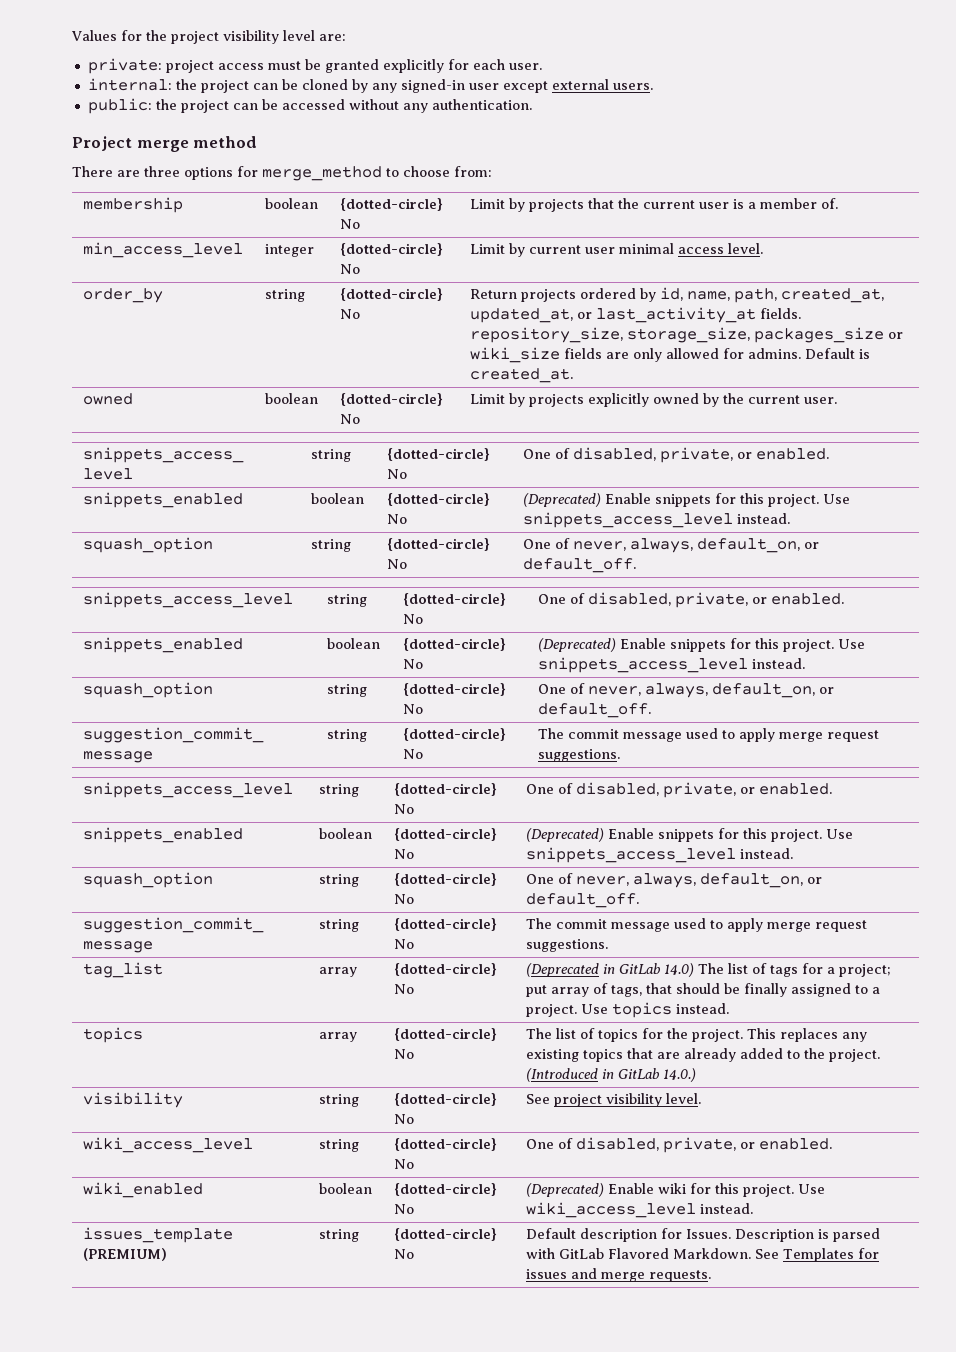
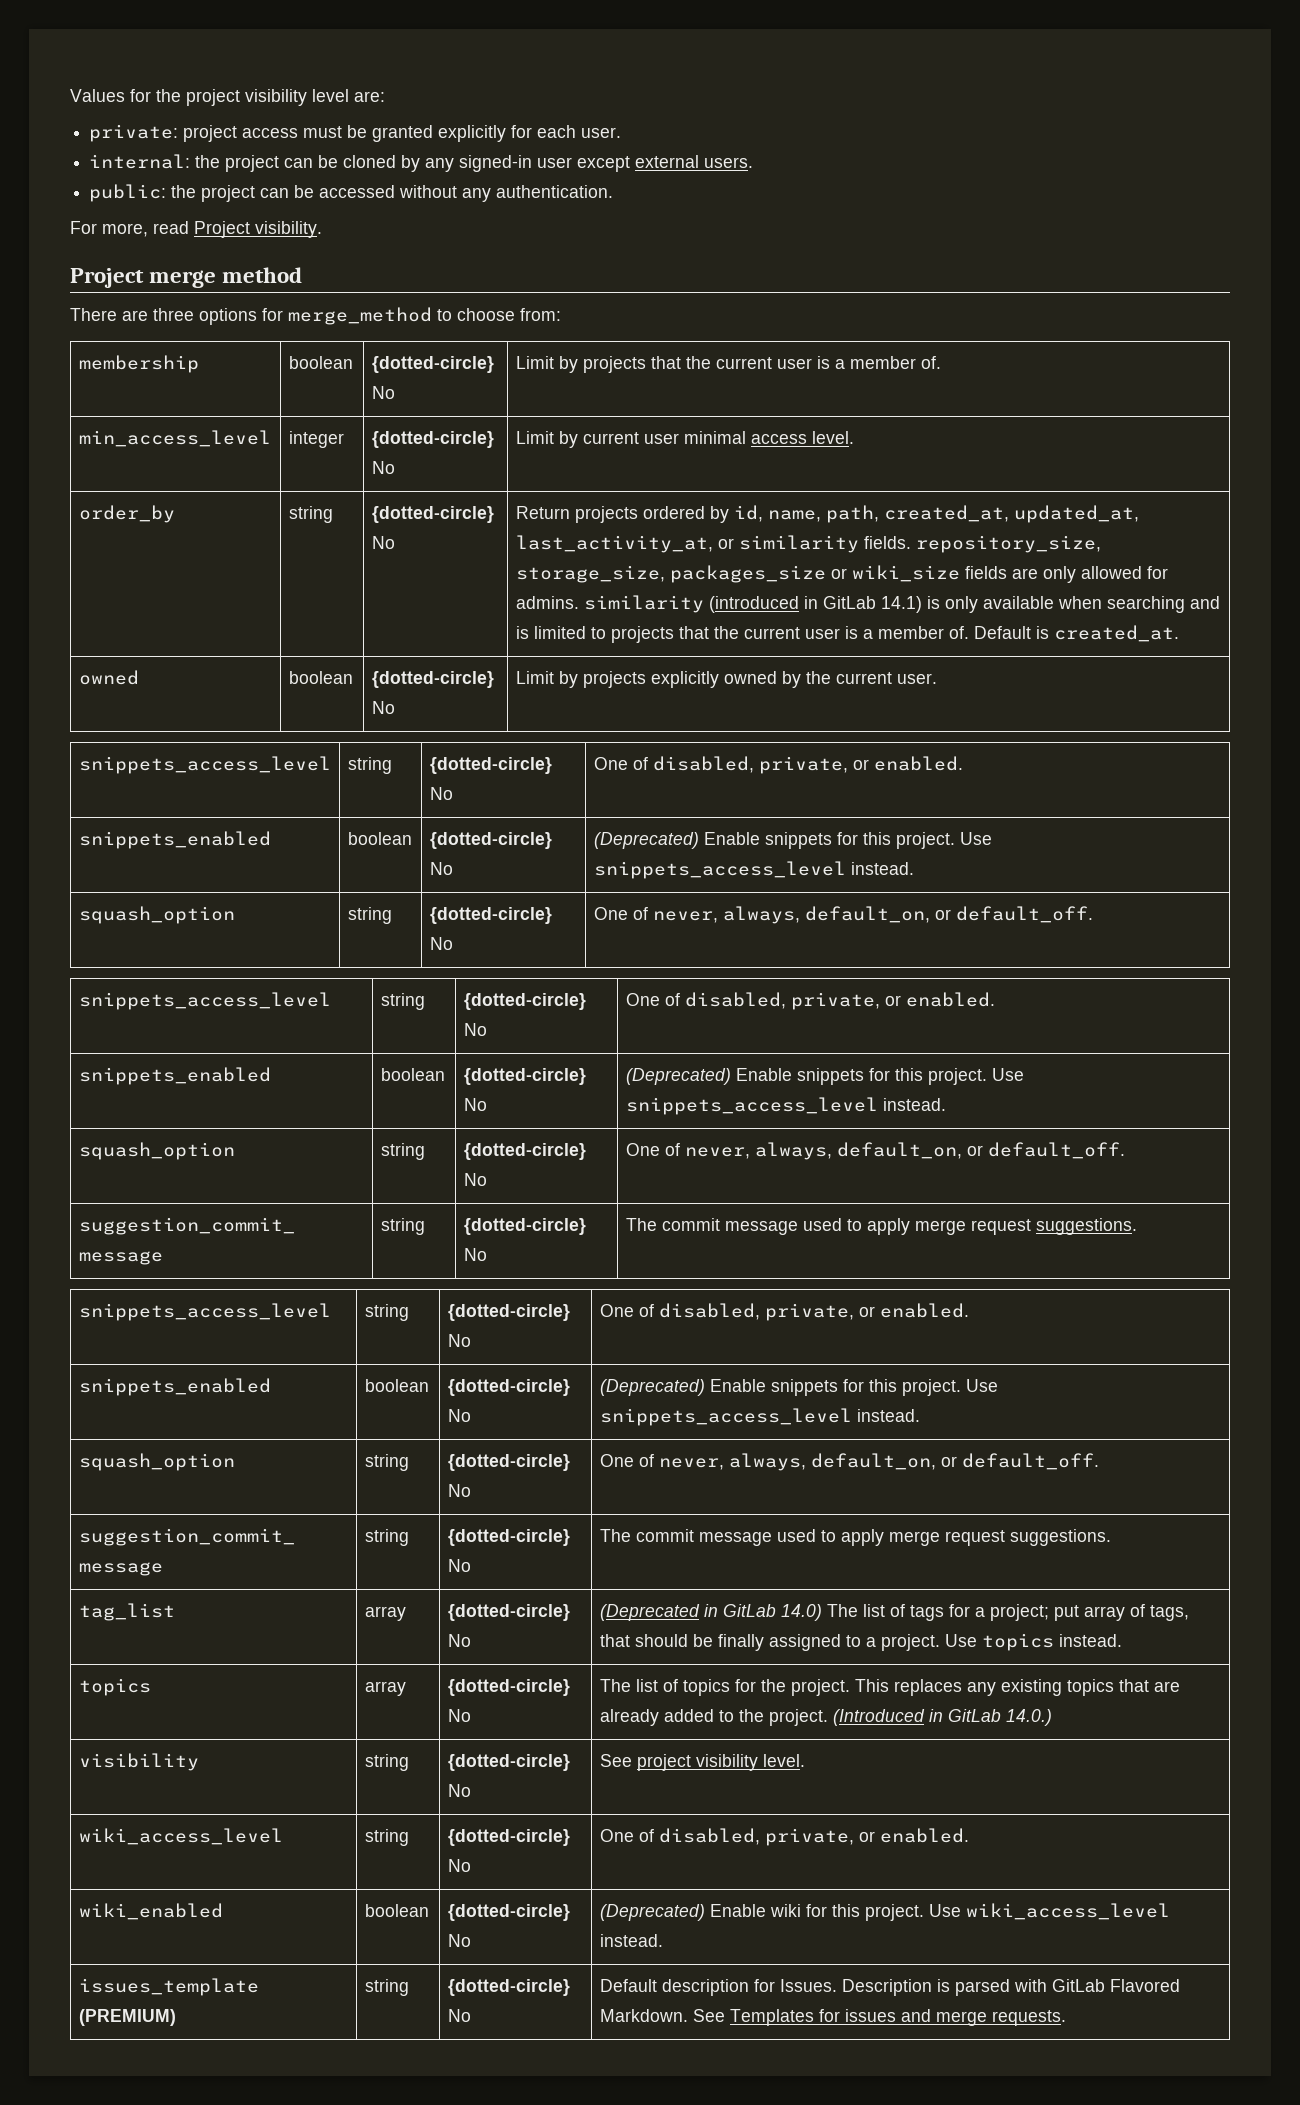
+ For more, read Project visibility.
- Return projects ordered by id, name, path, created_at, updated_at, or last_activity_at fields. repository_size, storage_size, packages_size or wiki_size fields are only allowed for admins.
+ Return projects ordered by id, name, path, created_at, updated_at, last_activity_at, or similarity fields. repository_size, storage_size, packages_size or wiki_size fields are only allowed for admins. similarity (introduced in GitLab 14.1) is only available when searching and is limited to projects that the current user is a member of.

